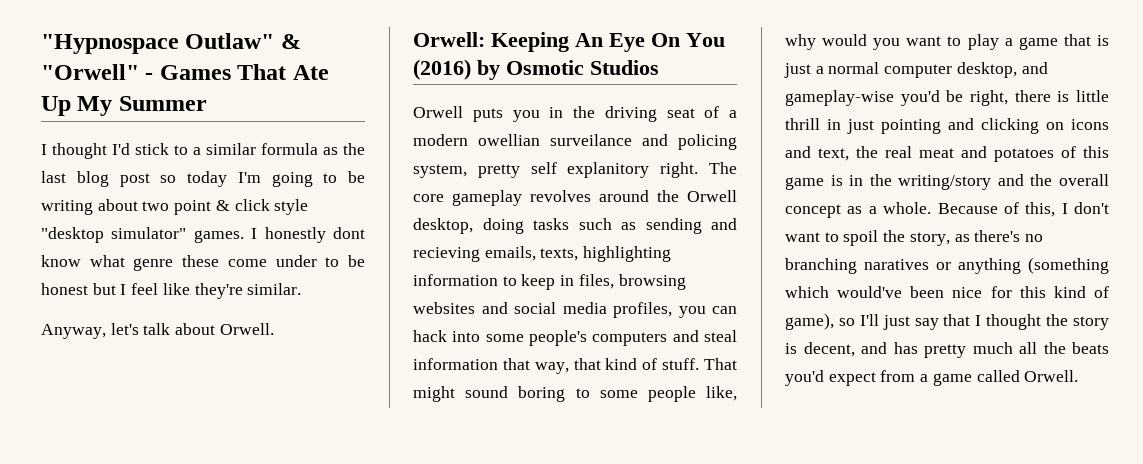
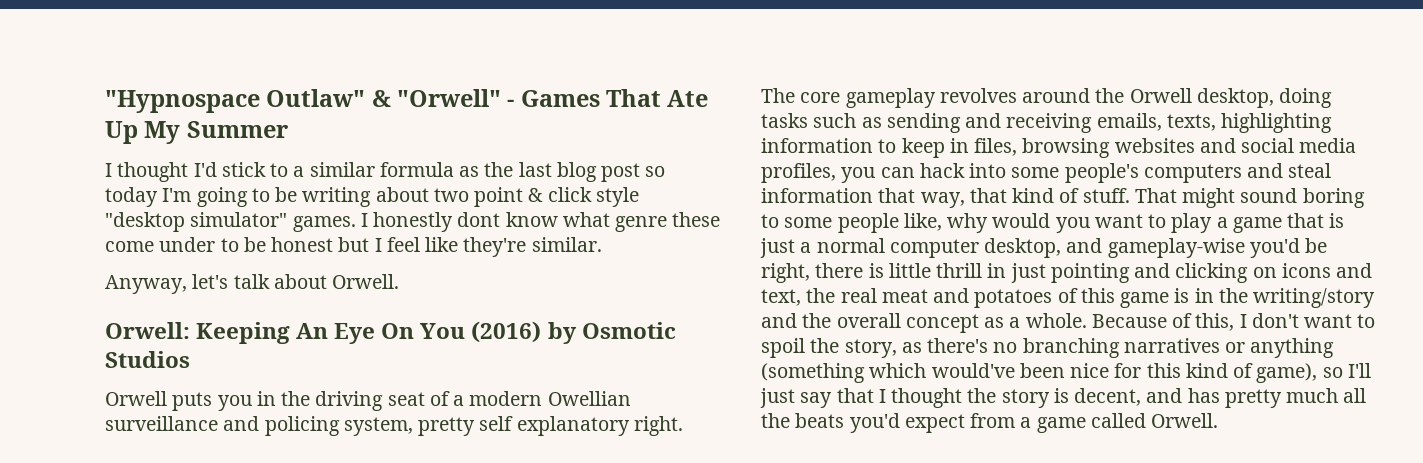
- Orwell puts you in the driving seat of a modern owellian surveilance and policing system, pretty self explanitory right.
+ Orwell puts you in the driving seat of a modern Owellian surveillance and policing system, pretty self explanatory right.
- The core gameplay revolves around the Orwell desktop, doing tasks such as sending and recieving emails, texts, highlighting information to keep in files, browsing websites and social media profiles, you can hack into some people's computers and steal information that way, that kind of stuff.
+ The core gameplay revolves around the Orwell desktop, doing tasks such as sending and receiving emails, texts, highlighting information to keep in files, browsing websites and social media profiles, you can hack into some people's computers and steal information that way, that kind of stuff.
- Because of this, I don't want to spoil the story, as there's no branching naratives or anything (something which would've been nice for this kind of game), so I'll just say that I thought the story is decent, and has pretty much all the beats you'd expect from a game called Orwell.
+ Because of this, I don't want to spoil the story, as there's no branching narratives or anything (something which would've been nice for this kind of game), so I'll just say that I thought the story is decent, and has pretty much all the beats you'd expect from a game called Orwell.

